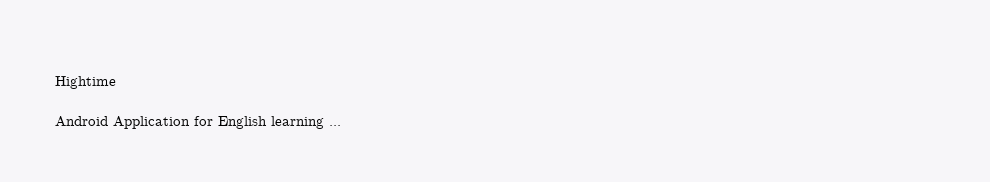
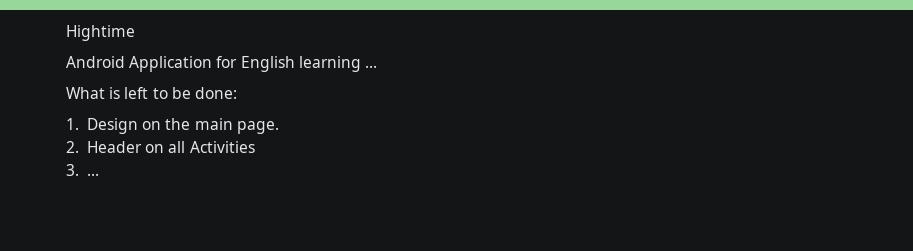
+ What is left to be done:
+ 1. Design on the main page.
+ 2. Header on all Activities
+ 3. ...

